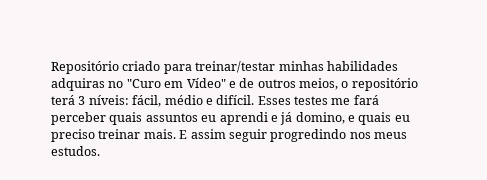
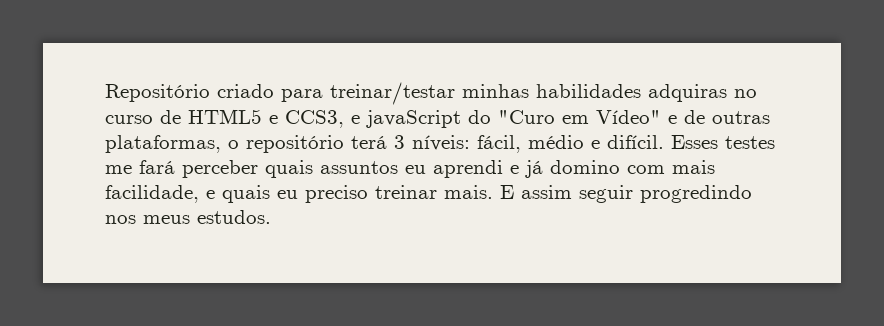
- Repositório criado para treinar/testar minhas habilidades adquiras no "Curo em Vídeo" e de outros meios, o repositório terá 3 níveis: fácil, médio e difícil.
+ Repositório criado para treinar/testar minhas habilidades adquiras no curso de HTML5 e CCS3, e javaScript do "Curo em Vídeo" e de outras plataformas, o repositório terá 3 níveis: fácil, médio e difícil.
- Esses testes me fará perceber quais assuntos eu aprendi e já domino, e quais eu preciso treinar mais.
+ Esses testes me fará perceber quais assuntos eu aprendi e já domino com mais facilidade, e quais eu preciso treinar mais.

